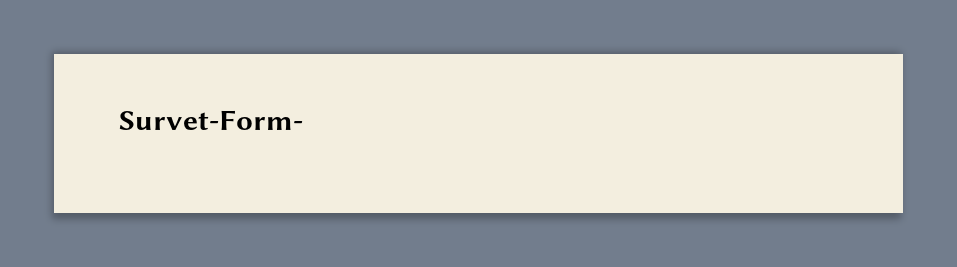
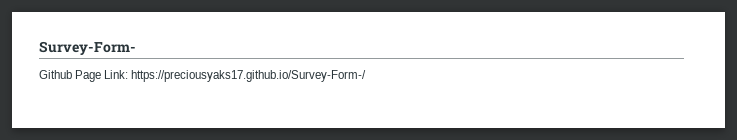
- Survet-Form-
+ Survey-Form-
+ Github Page Link: https://preciousyaks17.github.io/Survey-Form-/

